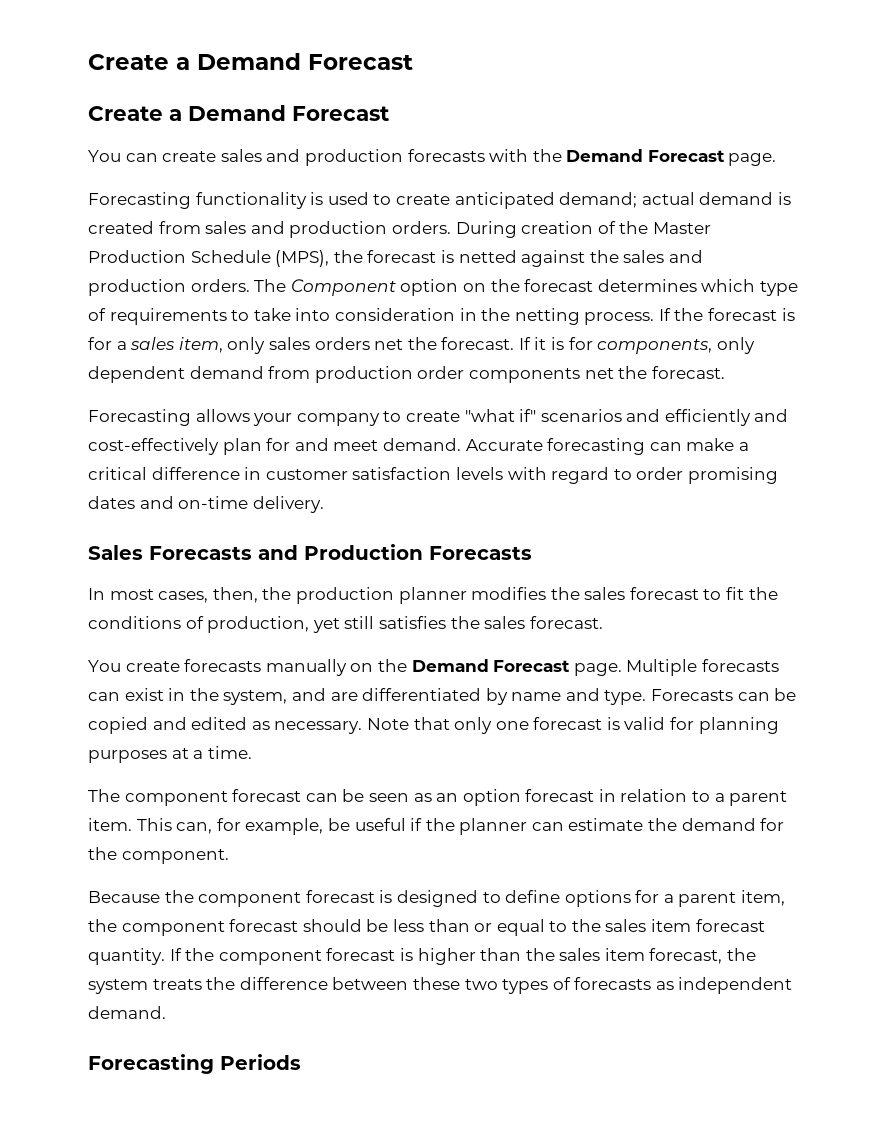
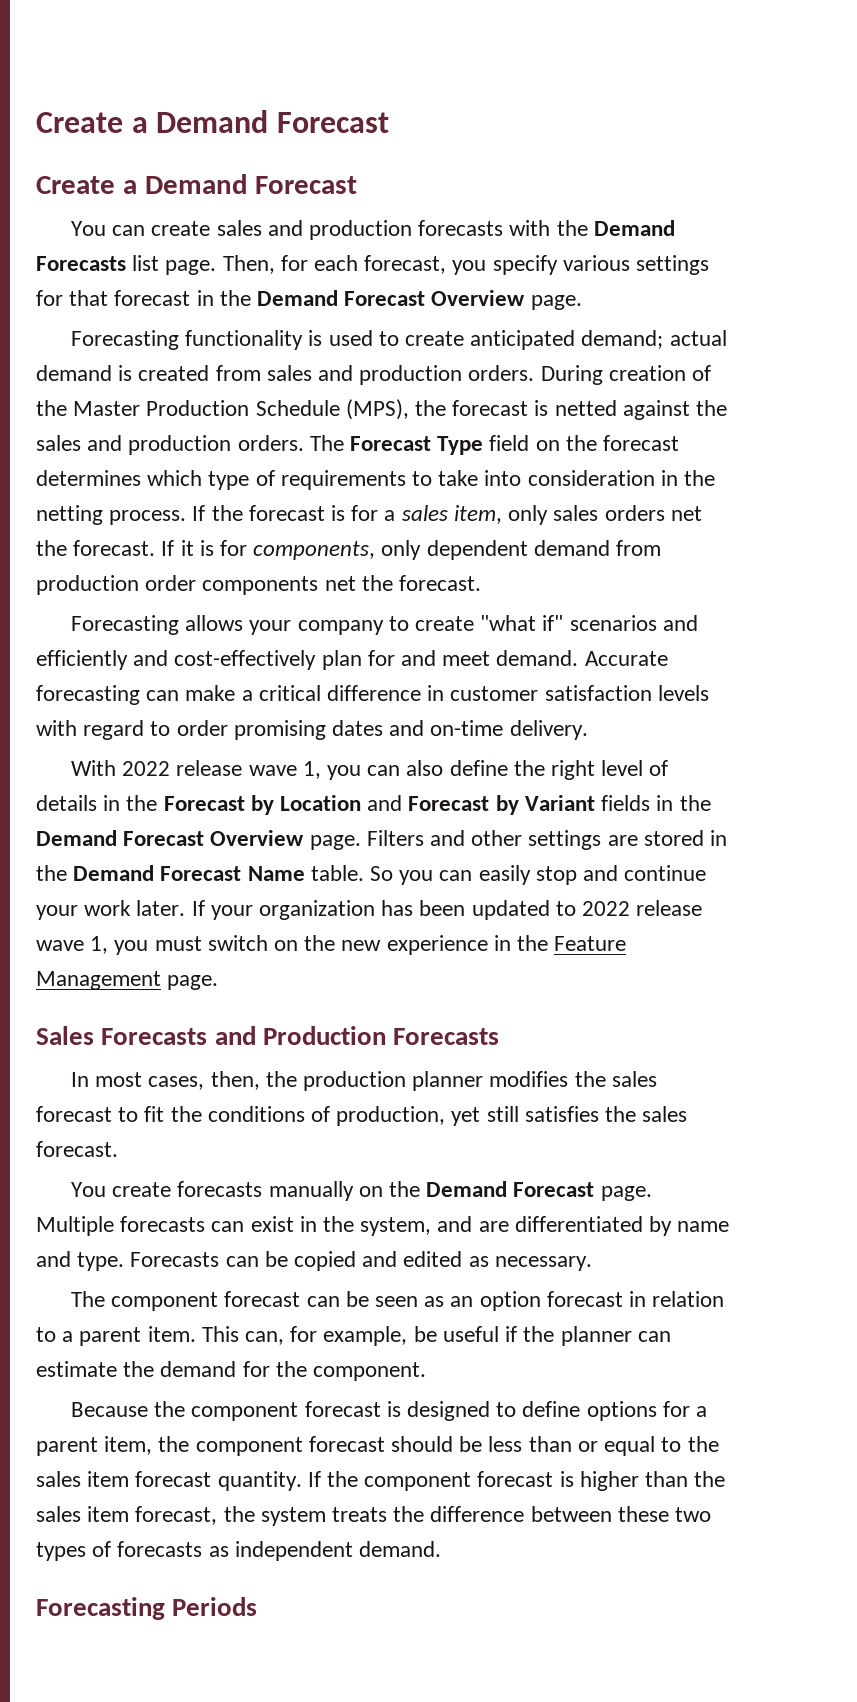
- You can create sales and production forecasts with the Demand Forecast page.
+ You can create sales and production forecasts with the Demand Forecasts list page. Then, for each forecast, you specify various settings for that forecast in the Demand Forecast Overview page.
- The Component option on the forecast determines which type of requirements to take into consideration in the netting process.
+ The Forecast Type field on the forecast determines which type of requirements to take into consideration in the netting process.
+ With 2022 release wave 1, you can also define the right level of details in the Forecast by Location and Forecast by Variant fields in the Demand Forecast Overview page. Filters and other settings are stored in the Demand Forecast Name table. So you can easily stop and continue your work later. If your organization has been updated to 2022 release wave 1, you must switch on the new experience in the Feature Management page.
- Note that only one forecast is valid for planning purposes at a time.

